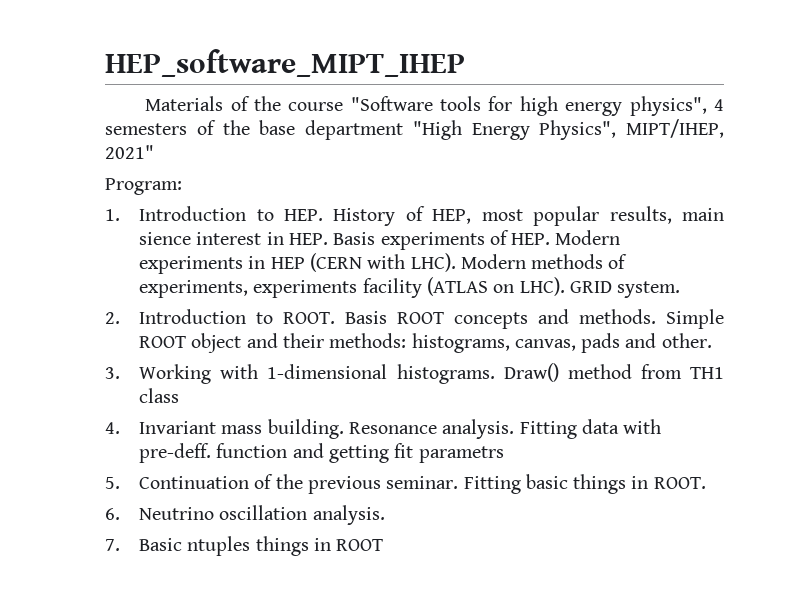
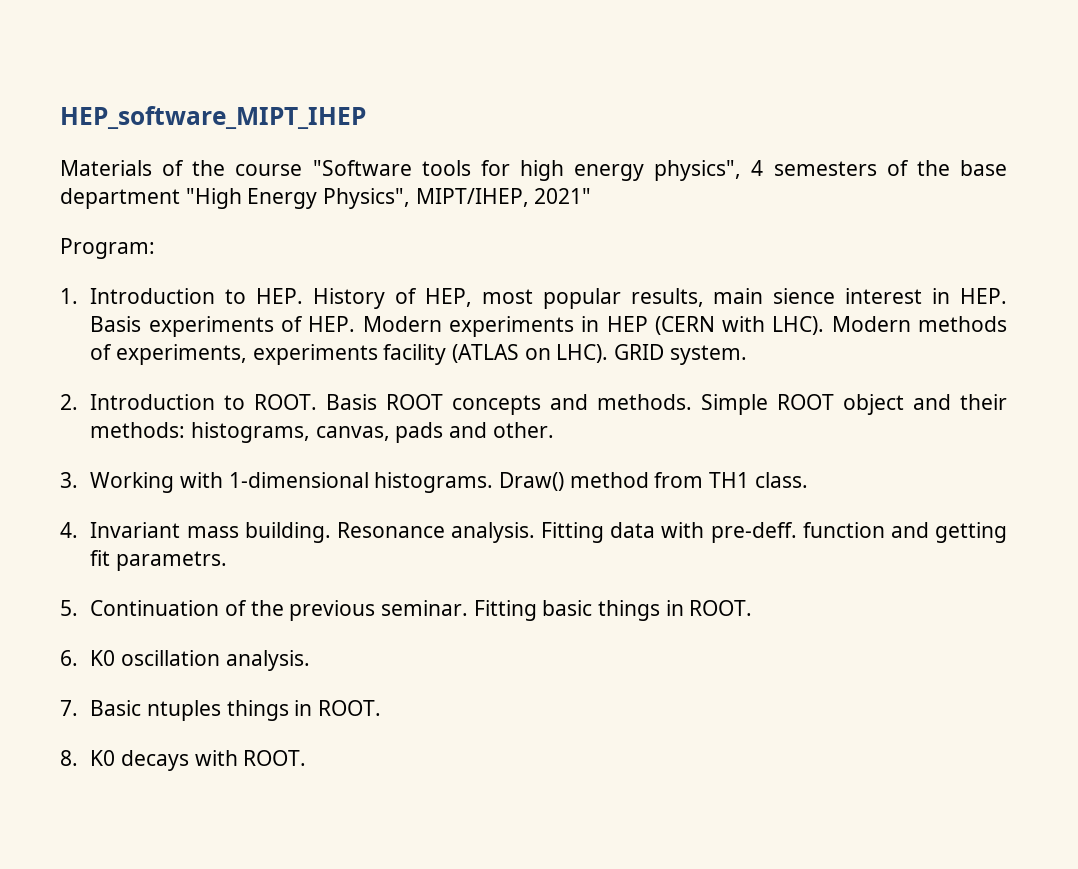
- Draw() method from TH1 class
+ Draw() method from TH1 class.
- Fitting data with pre-deff. function and getting fit parametrs
+ Fitting data with pre-deff. function and getting fit parametrs.
- 6. Neutrino oscillation analysis.
+ 6. K0 oscillation analysis.
- 7. Basic ntuples things in ROOT
+ 7. Basic ntuples things in ROOT.
+ 8. K0 decays with ROOT.

